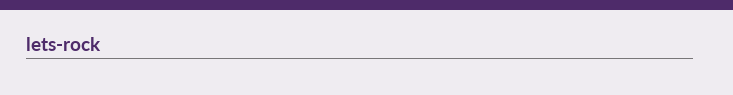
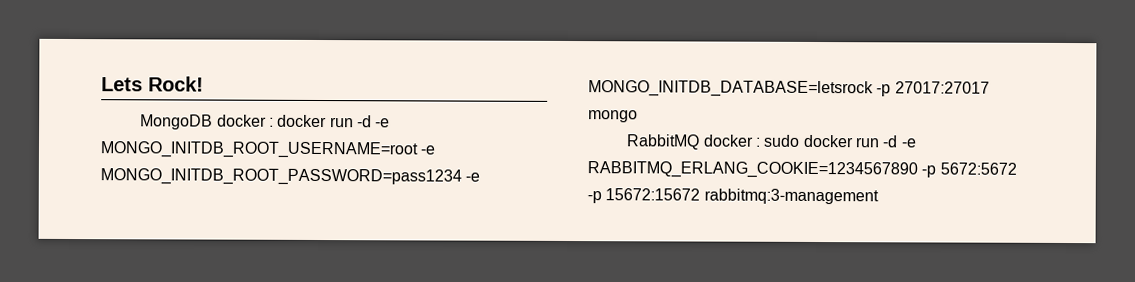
- lets-rock
+ Lets Rock!
+ MongoDB docker : docker run -d -e MONGO_INITDB_ROOT_USERNAME=root -e MONGO_INITDB_ROOT_PASSWORD=pass1234 -e MONGO_INITDB_DATABASE=letsrock -p 27017:27017 mongo
+ RabbitMQ docker : sudo docker run -d -e RABBITMQ_ERLANG_COOKIE=1234567890 -p 5672:5672 -p 15672:15672 rabbitmq:3-management

